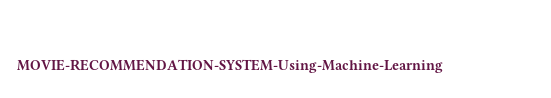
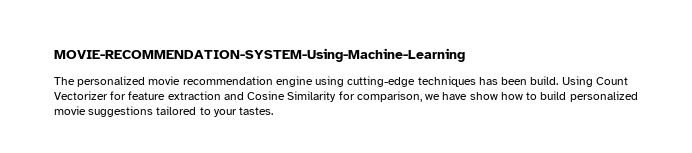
+ The personalized movie recommendation engine using cutting-edge techniques has been build. Using Count Vectorizer for feature extraction and Cosine Similarity for comparison, we have show how to build personalized movie suggestions tailored to your tastes.

